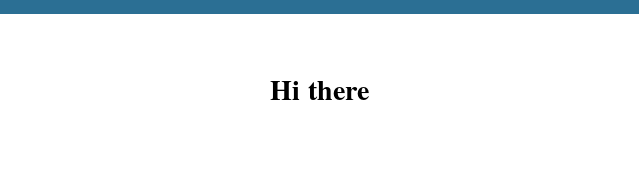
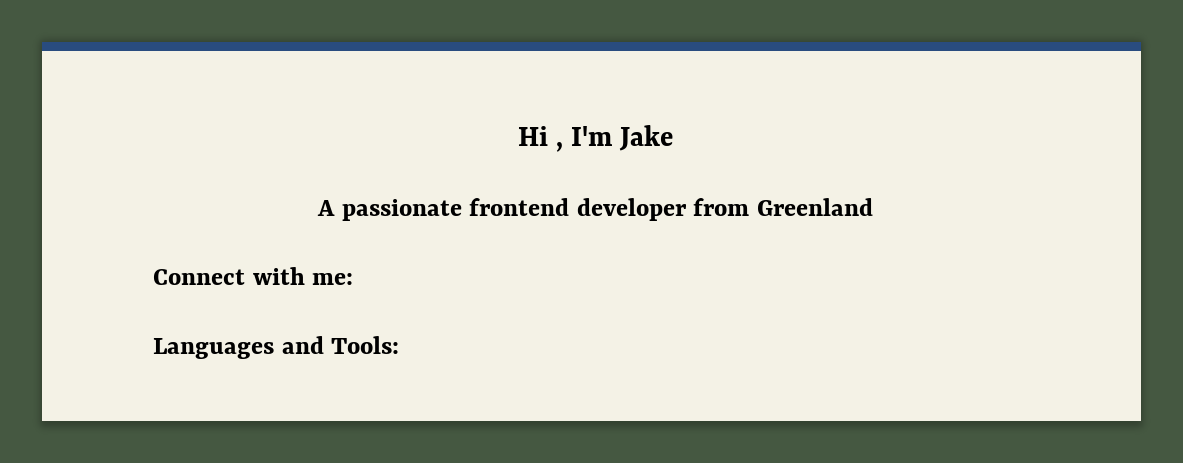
- Hi there
+ Hi , I'm Jake
+ A passionate frontend developer from Greenland
+ Connect with me:
+ Languages and Tools:

